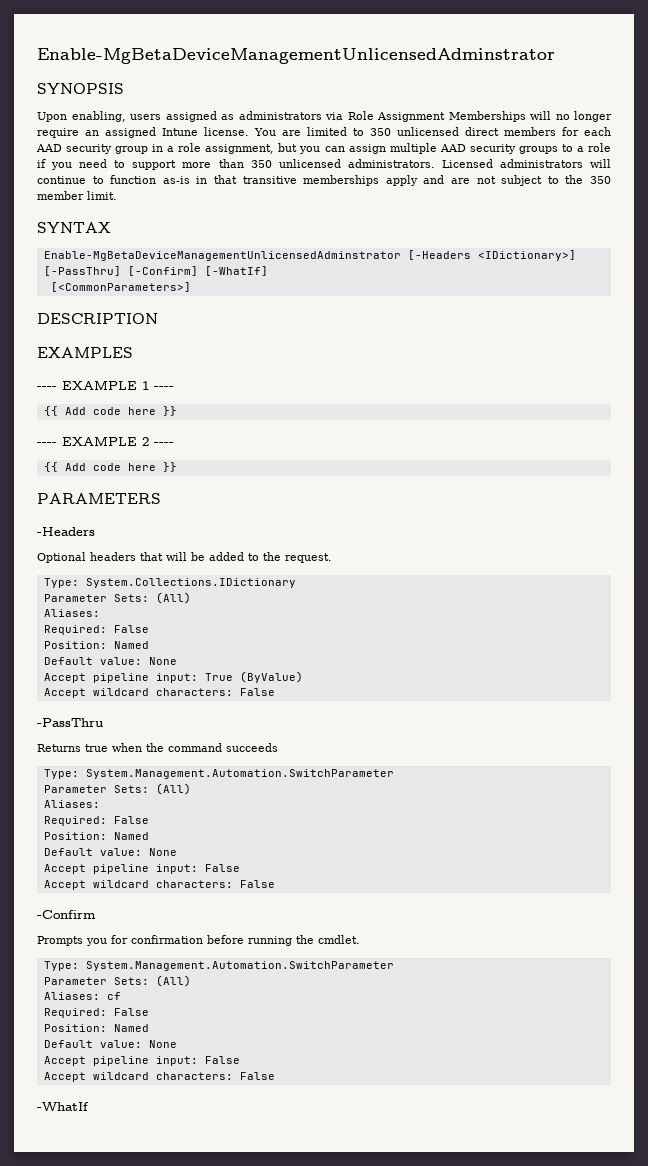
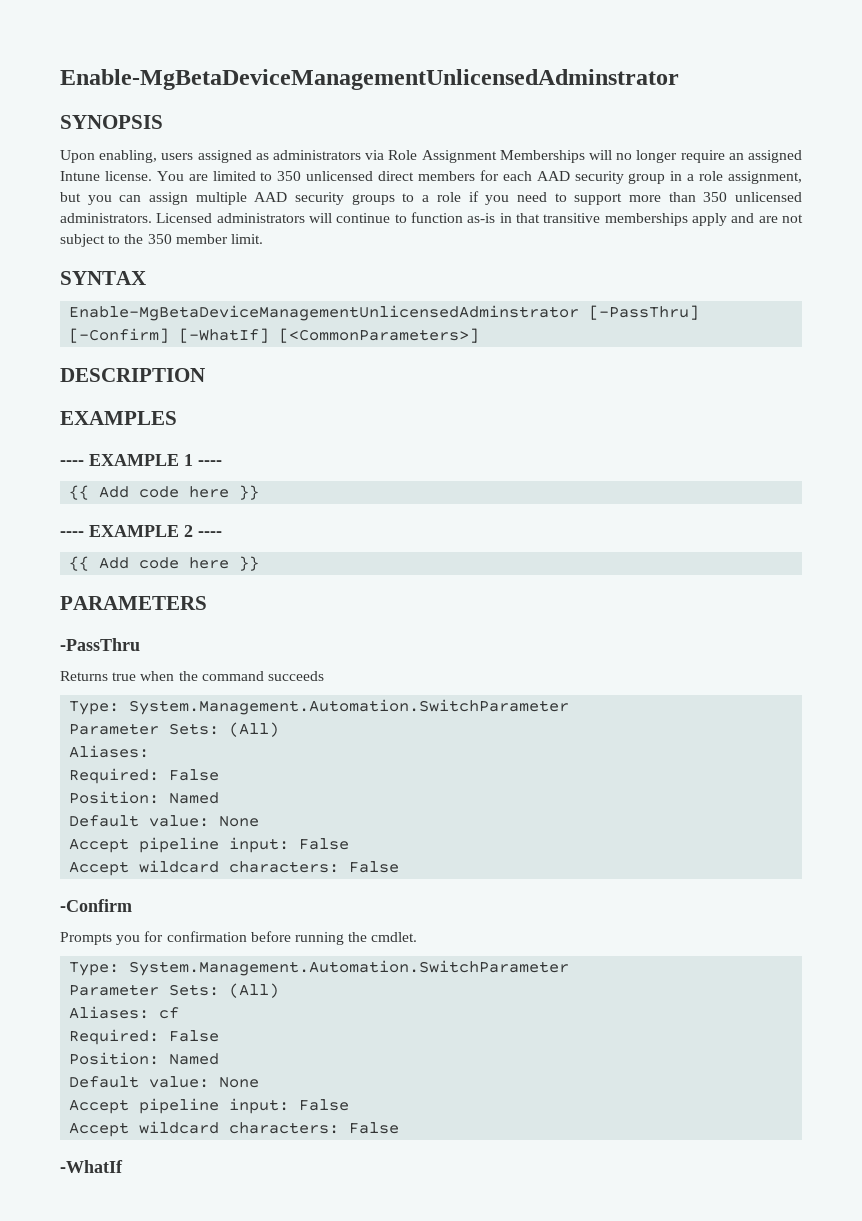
- Enable-MgBetaDeviceManagementUnlicensedAdminstrator [-Headers <IDictionary>] [-PassThru] [-Confirm] [-WhatIf]
- [<CommonParameters>]
+ Enable-MgBetaDeviceManagementUnlicensedAdminstrator [-PassThru] [-Confirm] [-WhatIf] [<CommonParameters>]
- -Headers
- Optional headers that will be added to the request.
- Type: System.Collections.IDictionary
- Parameter Sets: (All)
- Aliases:
- Required: False
- Position: Named
- Default value: None
- Accept pipeline input: True (ByValue)
- Accept wildcard characters: False

